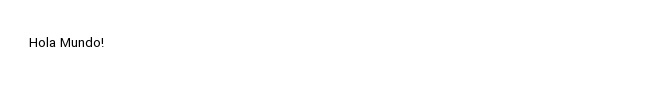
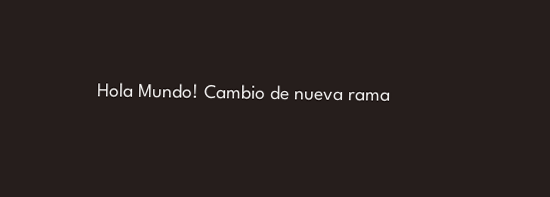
+ Cambio de nueva rama

